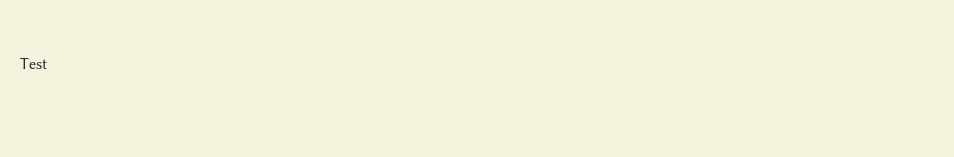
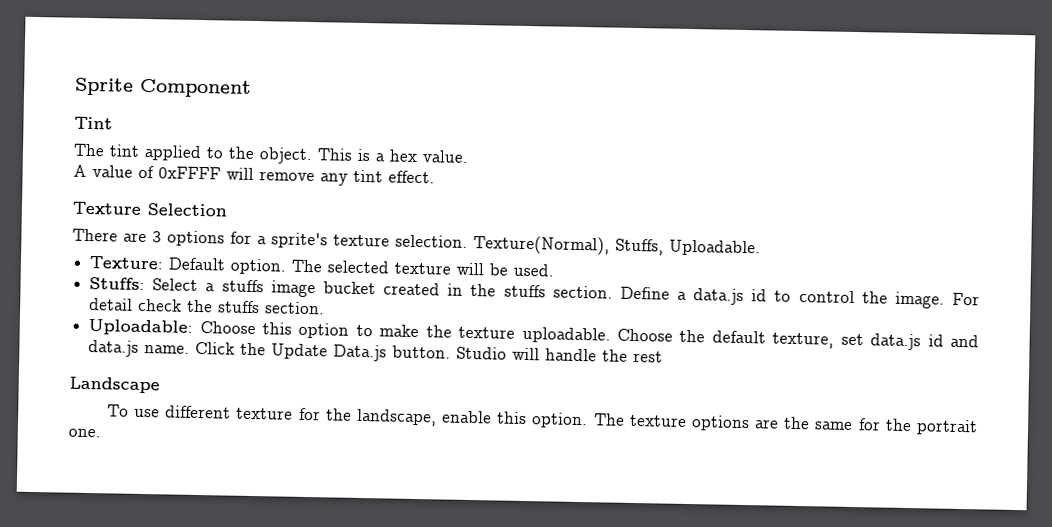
- Test
+ Sprite Component
+ Tint
+ The tint applied to the object. This is a hex value.
+ A value of 0xFFFF will remove any tint effect.
+ Texture Selection
+ There are 3 options for a sprite's texture selection. Texture(Normal), Stuffs, Uploadable.
+ Texture: Default option. The selected texture will be used.
+ Stuffs: Select a stuffs image bucket created in the stuffs section. Define a data.js id to control the image. For detail check the stuffs section.
+ Uploadable: Choose this option to make the texture uploadable. Choose the default texture, set data.js id and data.js name. Click the Update Data.js button. Studio will handle the rest
+ Landscape
+ To use different texture for the landscape, enable this option. The texture options are the same for the portrait one.

